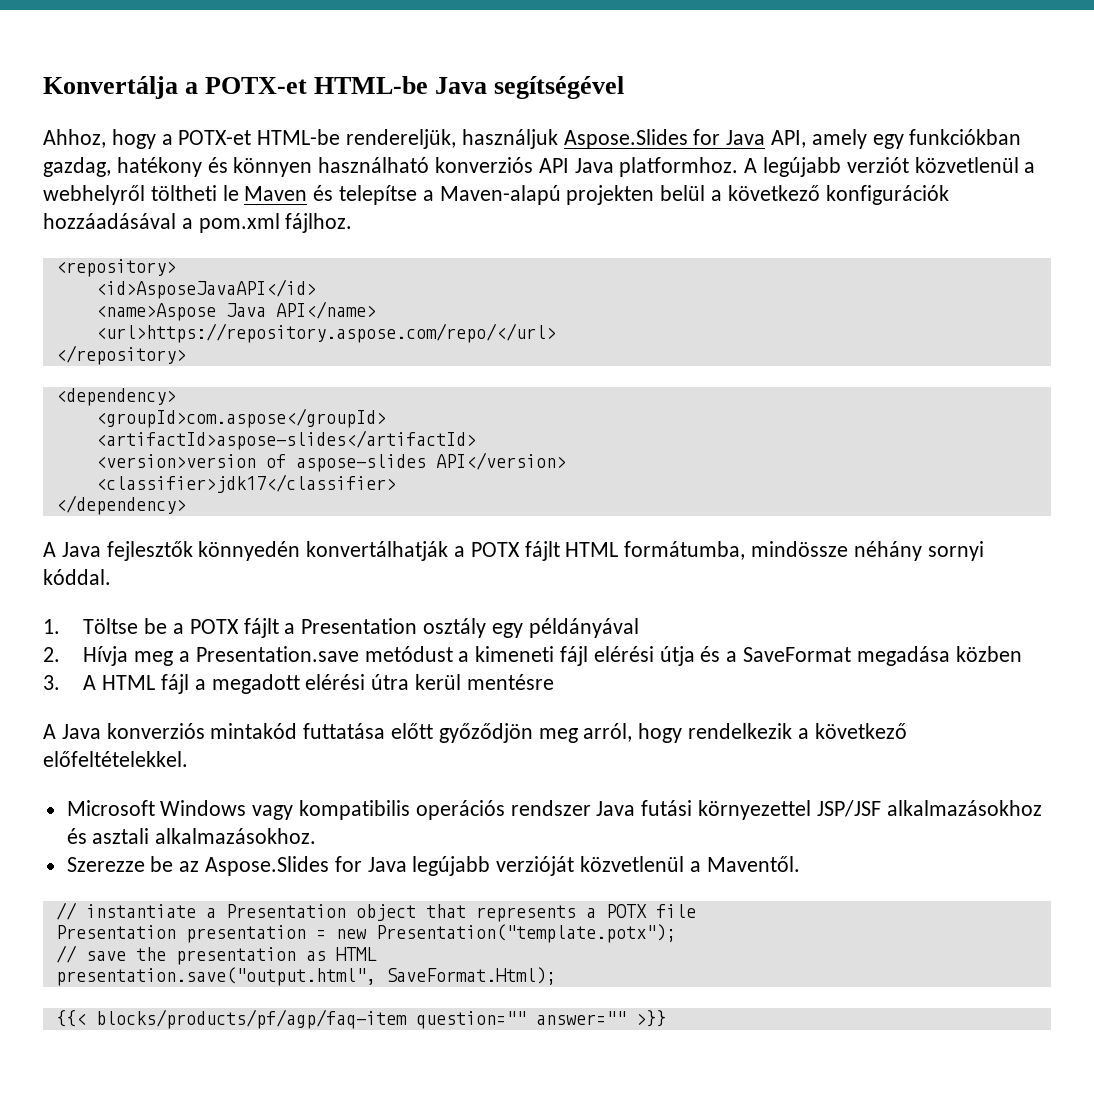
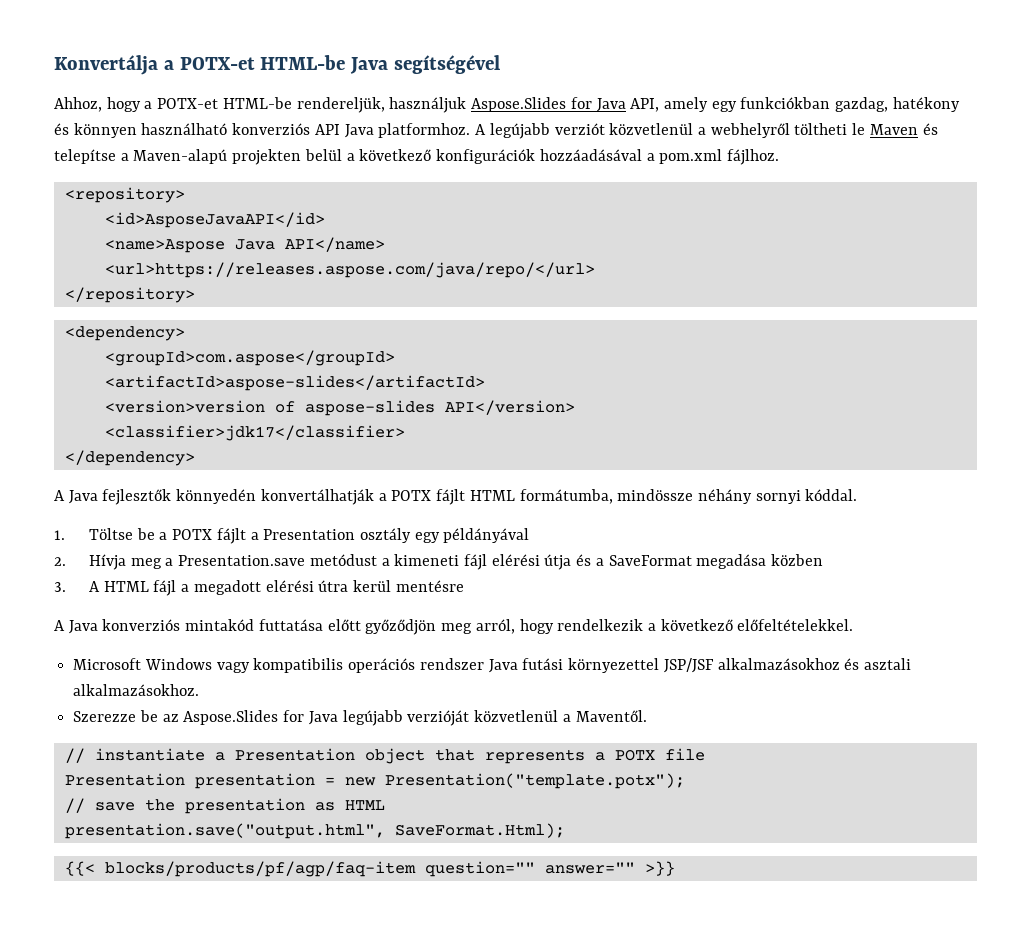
- <url>https://repository.aspose.com/repo/</url>
+ <url>https://releases.aspose.com/java/repo/</url>

